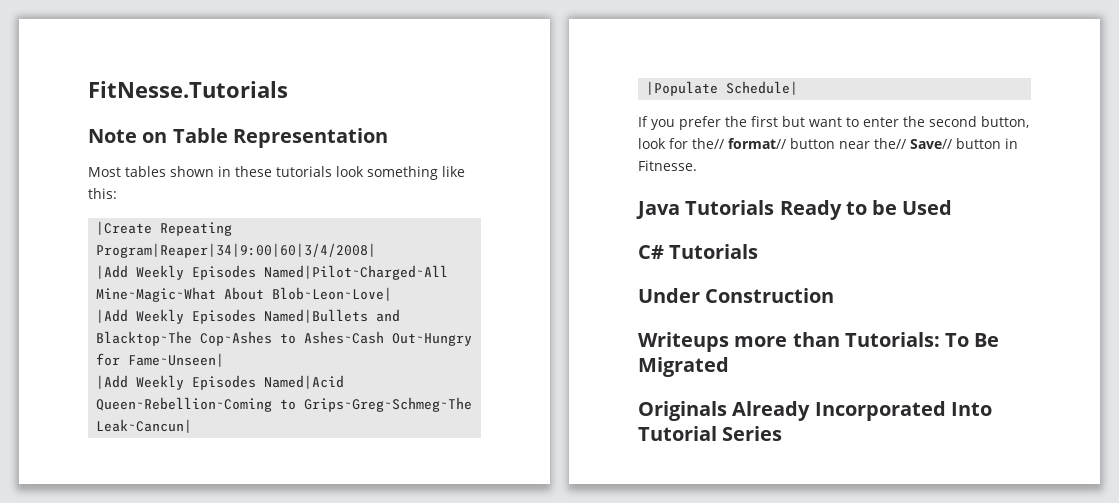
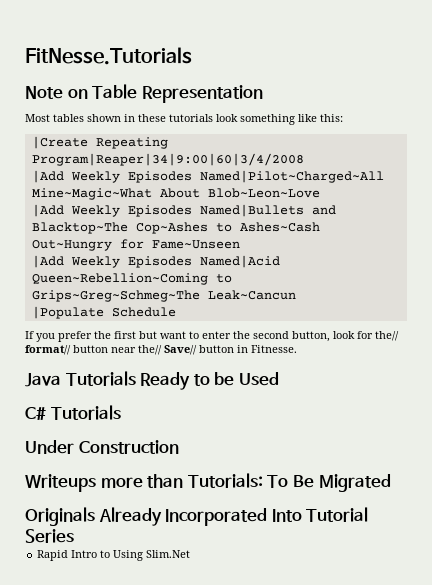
- |Create Repeating Program|Reaper|34|9:00|60|3/4/2008|
+ |Create Repeating Program|Reaper|34|9:00|60|3/4/2008
- |Add Weekly Episodes Named|Pilot~Charged~All Mine~Magic~What About Blob~Leon~Love|
+ |Add Weekly Episodes Named|Pilot~Charged~All Mine~Magic~What About Blob~Leon~Love
- |Add Weekly Episodes Named|Bullets and Blacktop~The Cop~Ashes to Ashes~Cash Out~Hungry for Fame~Unseen|
+ |Add Weekly Episodes Named|Bullets and Blacktop~The Cop~Ashes to Ashes~Cash Out~Hungry for Fame~Unseen
- |Add Weekly Episodes Named|Acid Queen~Rebellion~Coming to Grips~Greg~Schmeg~The Leak~Cancun|
+ |Add Weekly Episodes Named|Acid Queen~Rebellion~Coming to Grips~Greg~Schmeg~The Leak~Cancun
- |Populate Schedule|
+ |Populate Schedule
+ Rapid Intro to Using Slim.Net

